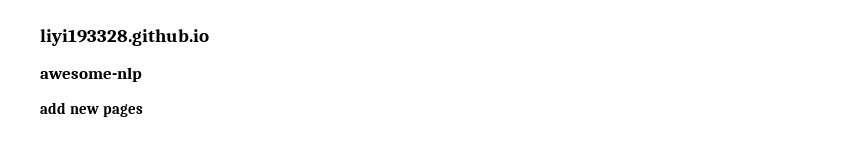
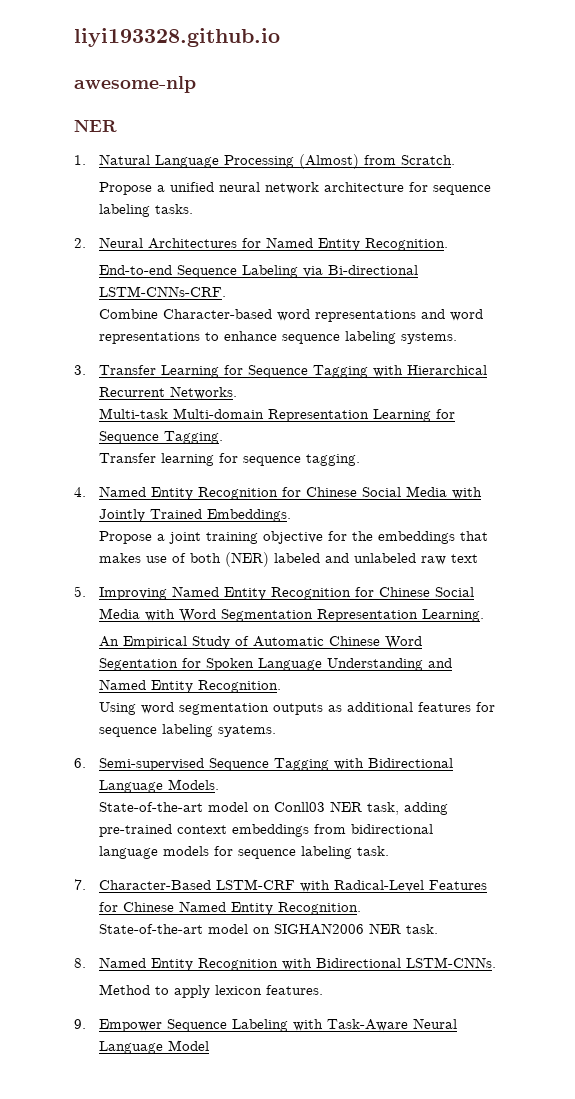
  awesome-nlp
- add new pages
+ NER
+ 1. Natural Language Processing (Almost) from Scratch.
+ Propose a unified neural network architecture for sequence labeling tasks.
+ 2. Neural Architectures for Named Entity Recognition.
+ End-to-end Sequence Labeling via Bi-directional LSTM-CNNs-CRF.
+ Combine Character-based word representations and word representations to enhance sequence labeling systems.
+ 3. Transfer Learning for Sequence Tagging with Hierarchical Recurrent Networks.
+ Multi-task Multi-domain Representation Learning for Sequence Tagging.
+ Transfer learning for sequence tagging.
+ 4. Named Entity Recognition for Chinese Social Media with Jointly Trained Embeddings.
+ Propose a joint training objective for the embeddings that makes use of both (NER) labeled and unlabeled raw text
+ 5. Improving Named Entity Recognition for Chinese Social Media with Word Segmentation Representation Learning.
+ An Empirical Study of Automatic Chinese Word Segentation for Spoken Language Understanding and Named Entity Recognition.
+ Using word segmentation outputs as additional features for sequence labeling syatems.
+ 6. Semi-supervised Sequence Tagging with Bidirectional Language Models.
+ State-of-the-art model on Conll03 NER task, adding pre-trained context embeddings from bidirectional language models for sequence labeling task.
+ 7. Character-Based LSTM-CRF with Radical-Level Features for Chinese Named Entity Recognition.
+ State-of-the-art model on SIGHAN2006 NER task.
+ 8. Named Entity Recognition with Bidirectional LSTM-CNNs.
+ Method to apply lexicon features.
+ 9. Empower Sequence Labeling with Task-Aware Neural Language Model

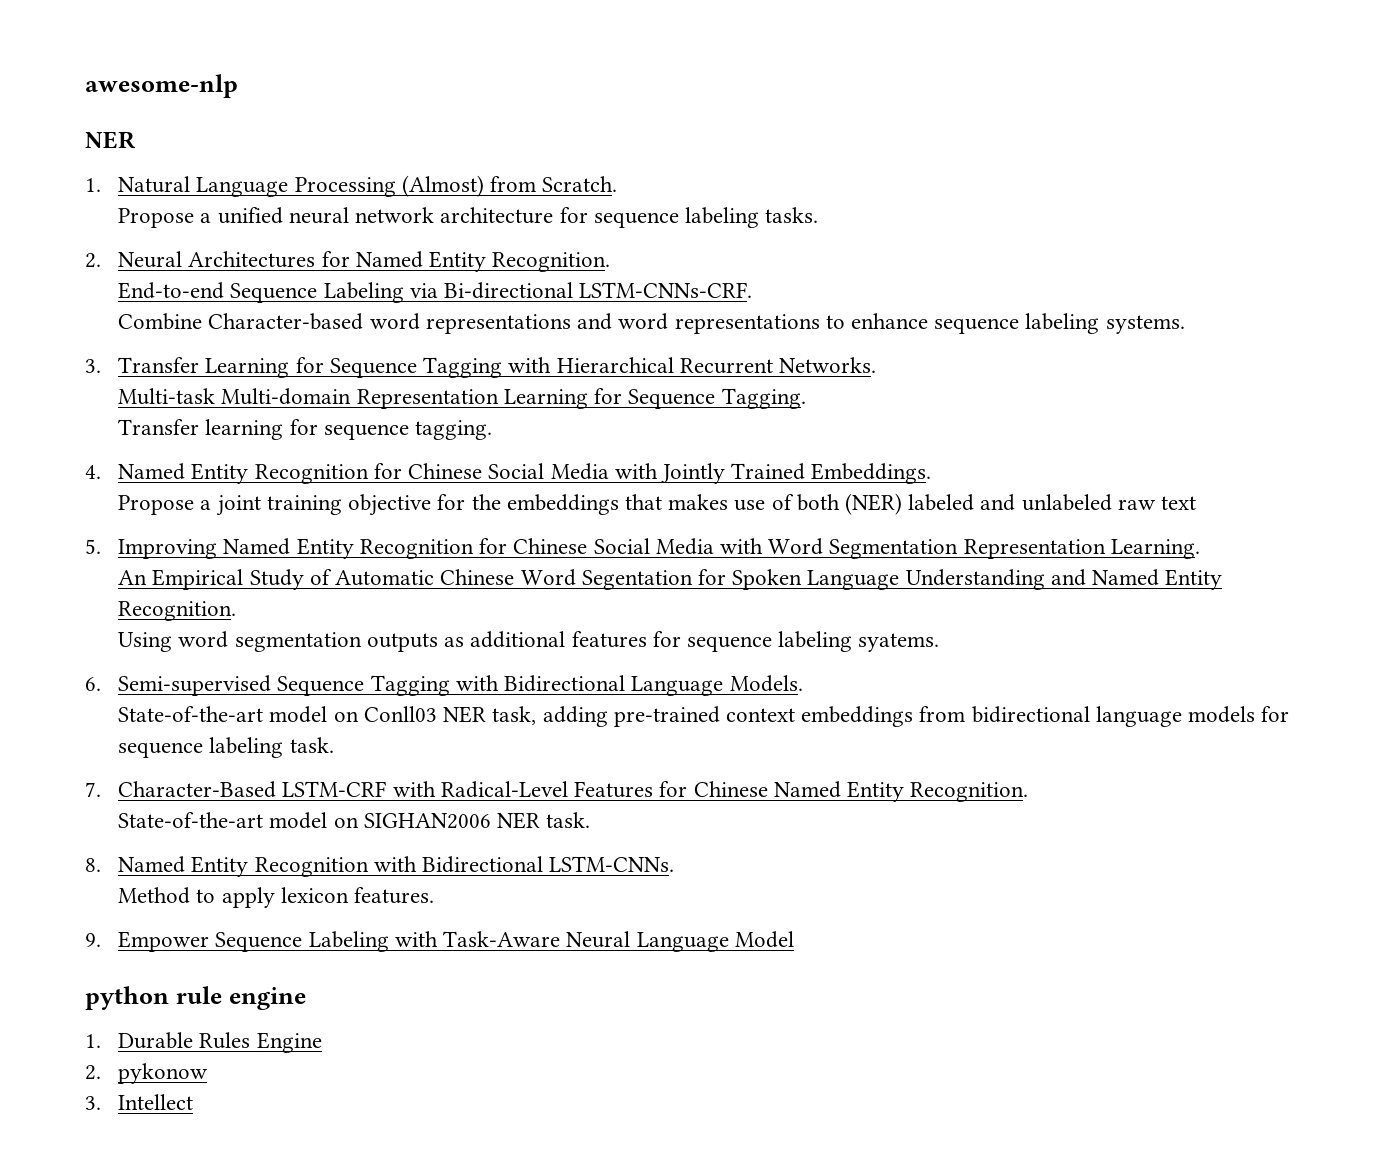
- liyi193328.github.io
+ python rule engine
+ 1. Durable Rules Engine
+ 2. pykonow
+ 3. Intellect

